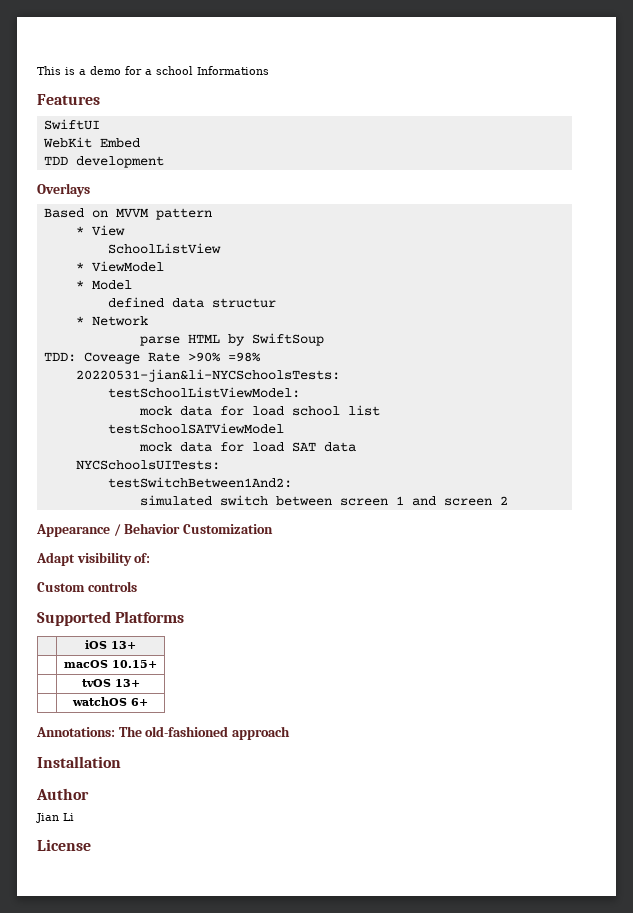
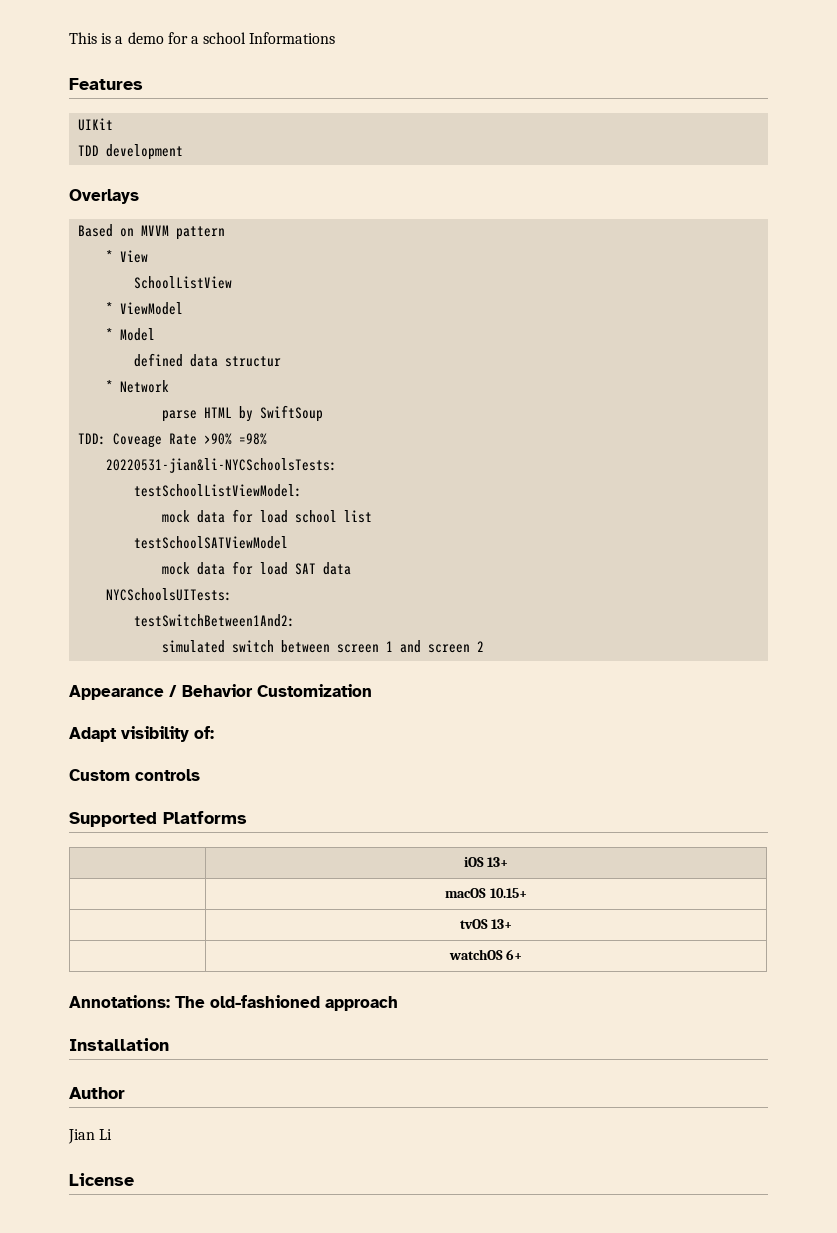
- SwiftUI
- WebKit Embed
+ UIKit

